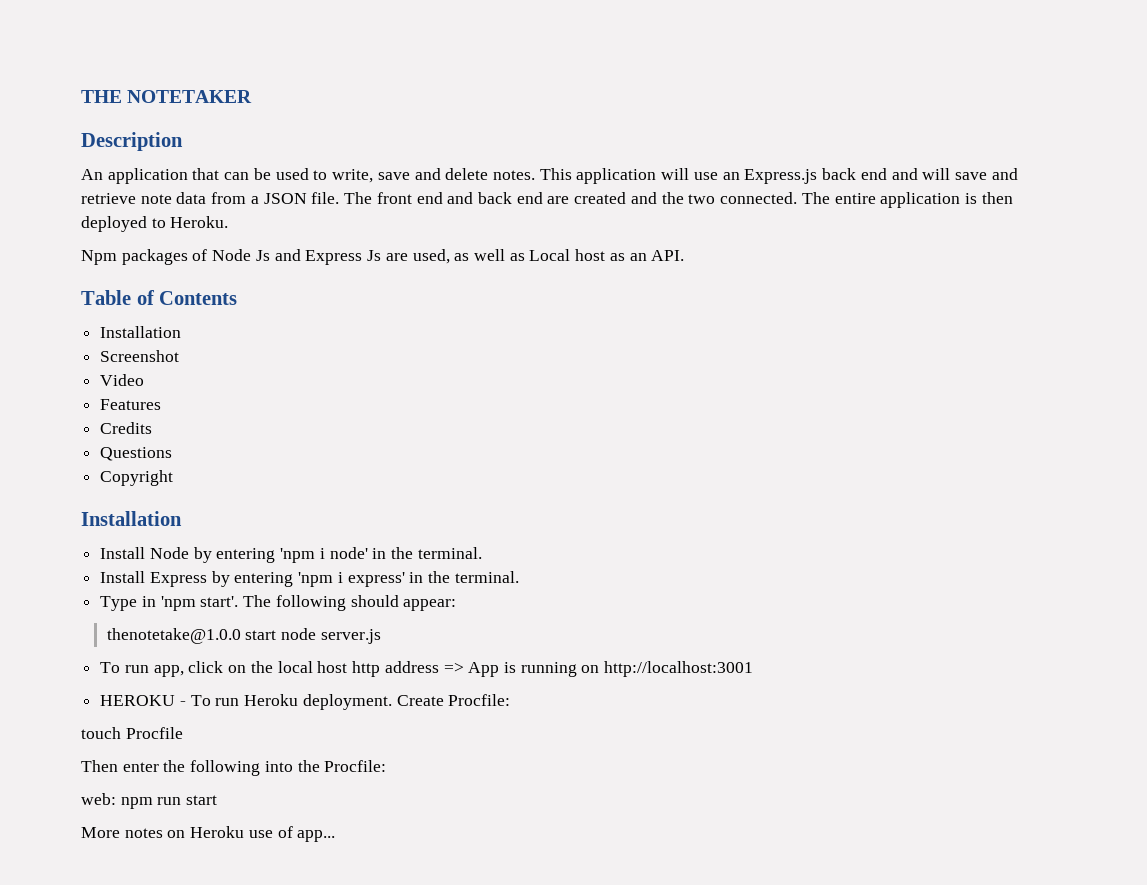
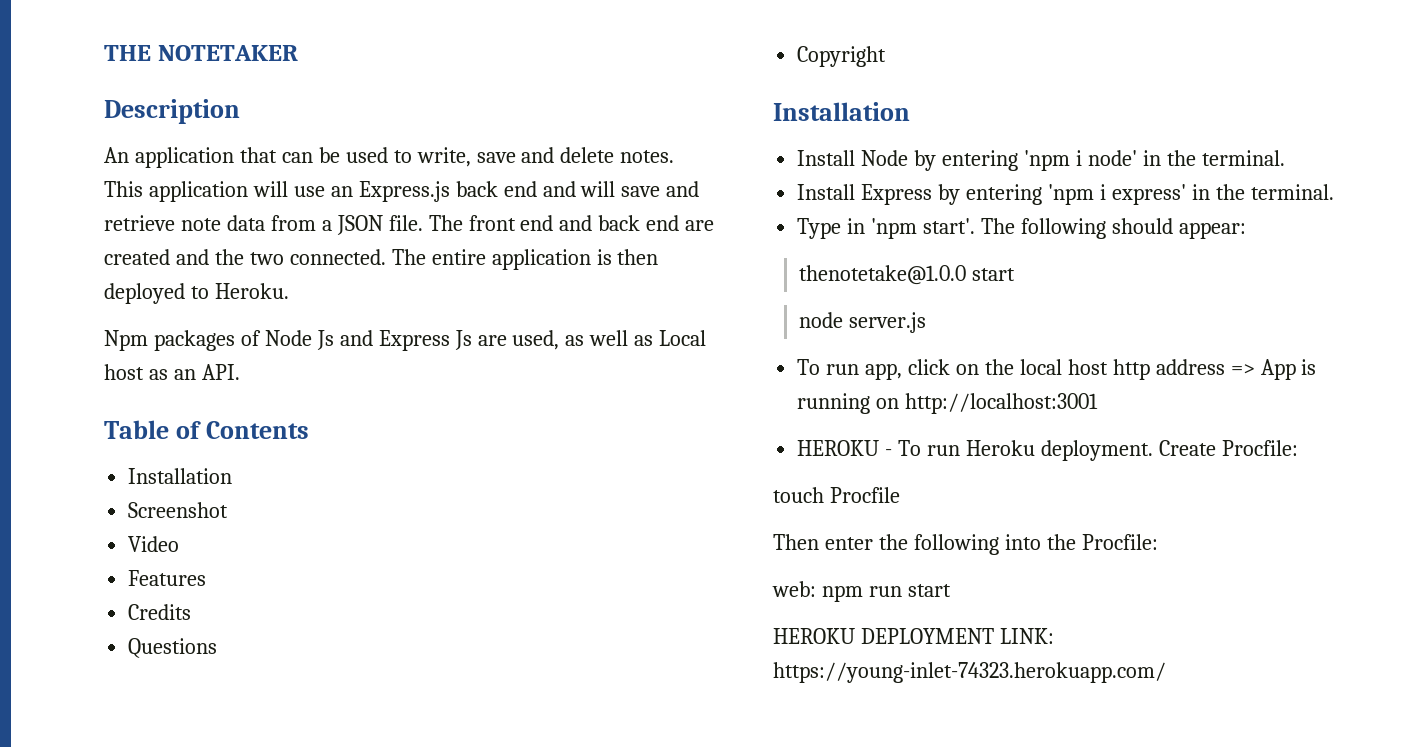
- thenotetake@1.0.0 start node server.js
+ thenotetake@1.0.0 start
+ node server.js
- More notes on Heroku use of app...
+ HEROKU DEPLOYMENT LINK: https://young-inlet-74323.herokuapp.com/

